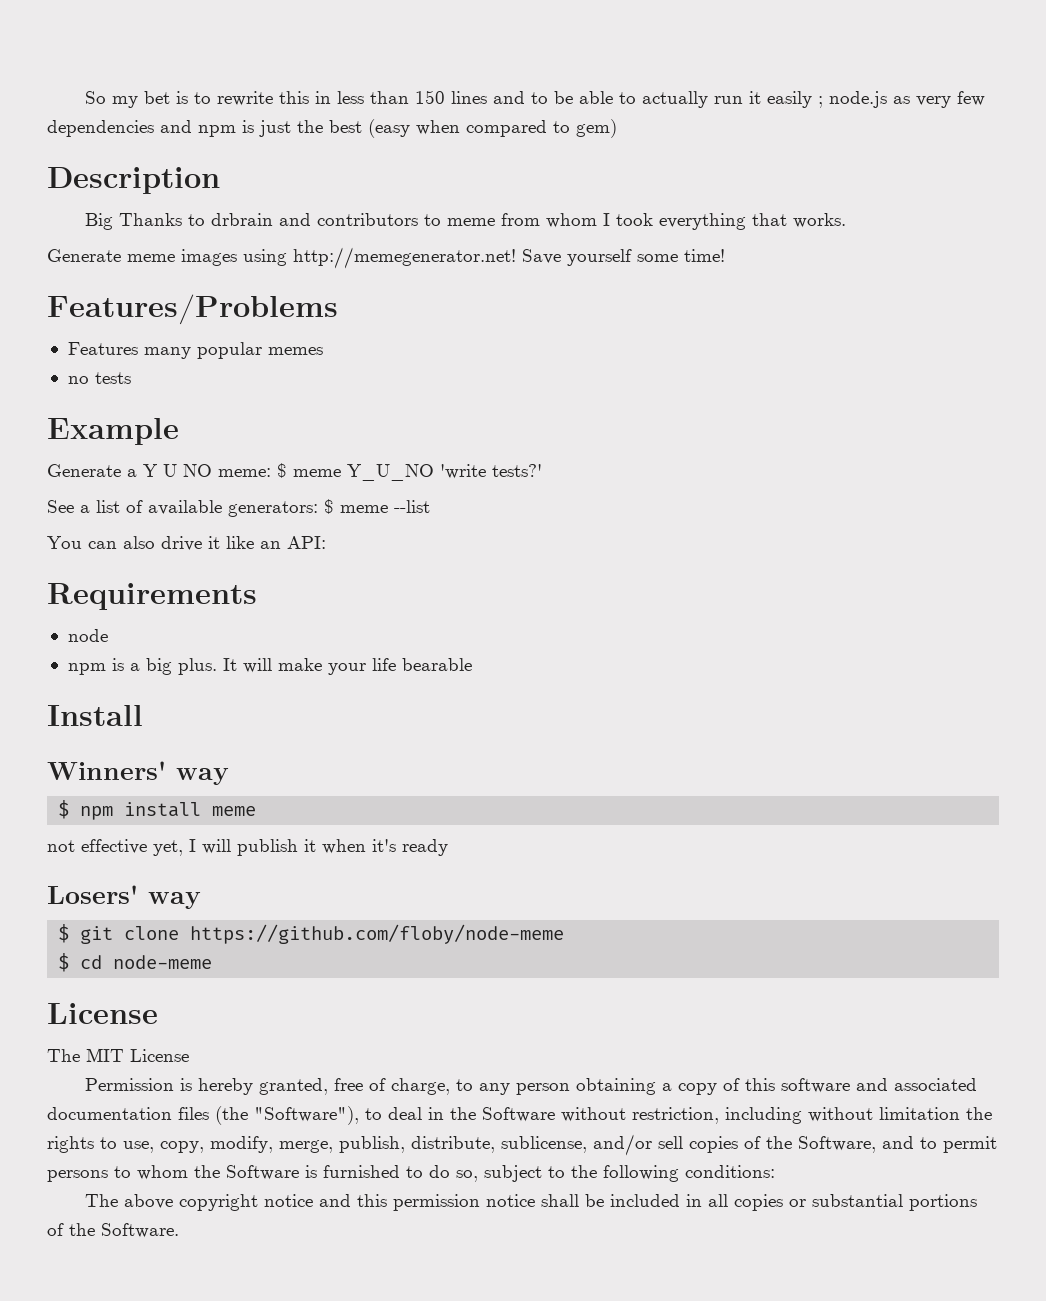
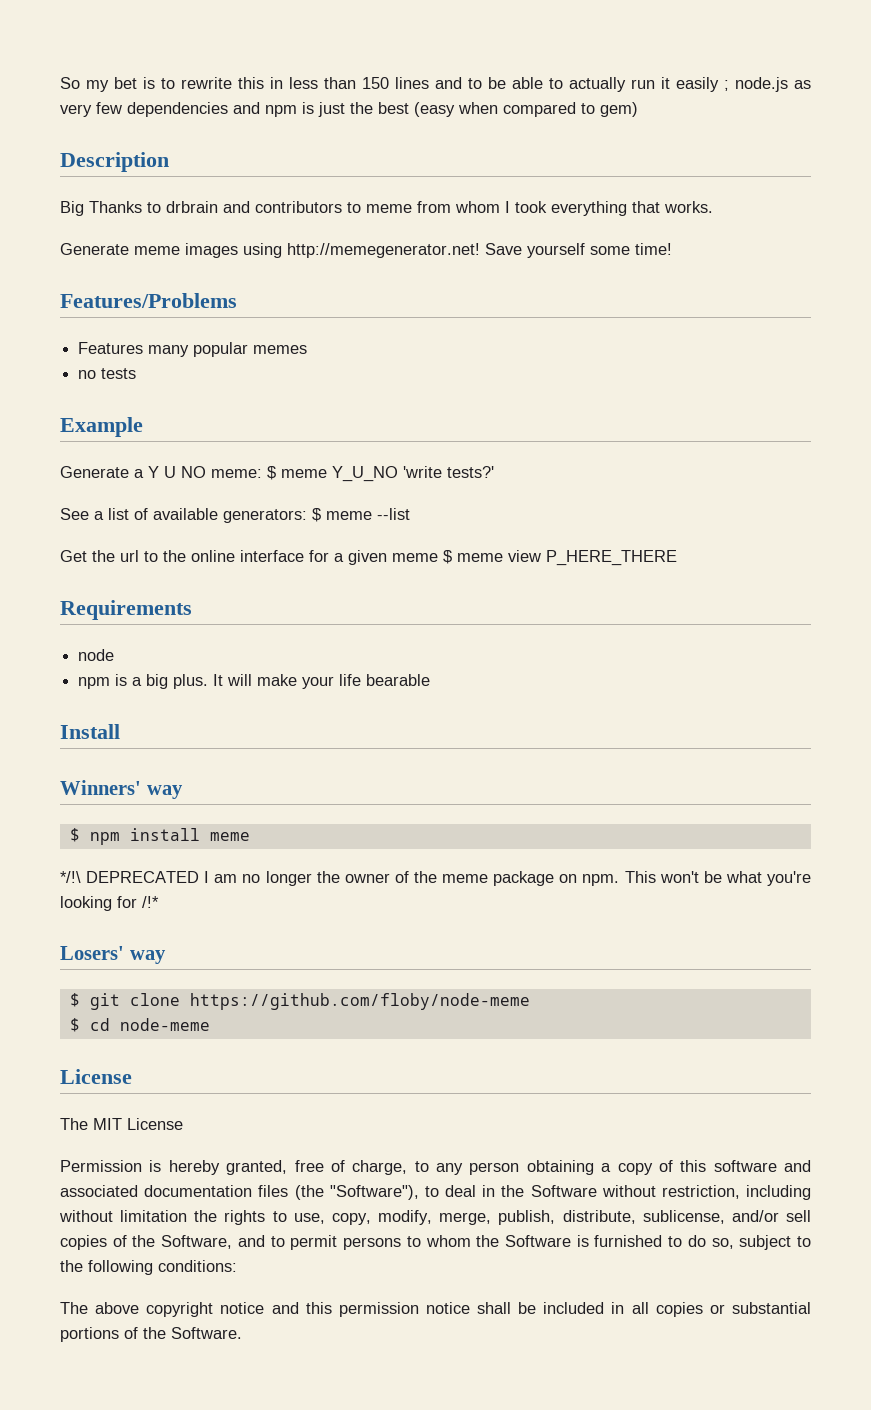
- You can also drive it like an API:
+ Get the url to the online interface for a given meme $ meme view P_HERE_THERE
- not effective yet, I will publish it when it's ready
+ */!\ DEPRECATED I am no longer the owner of the meme package on npm. This won't be what you're looking for /!*

